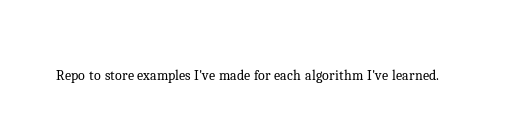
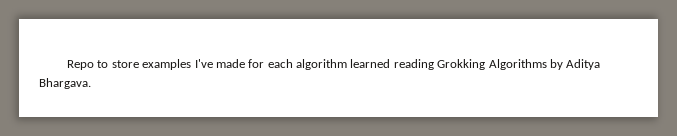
- Repo to store examples I've made for each algorithm I've learned.
+ Repo to store examples I've made for each algorithm learned reading Grokking Algorithms by Aditya Bhargava.

